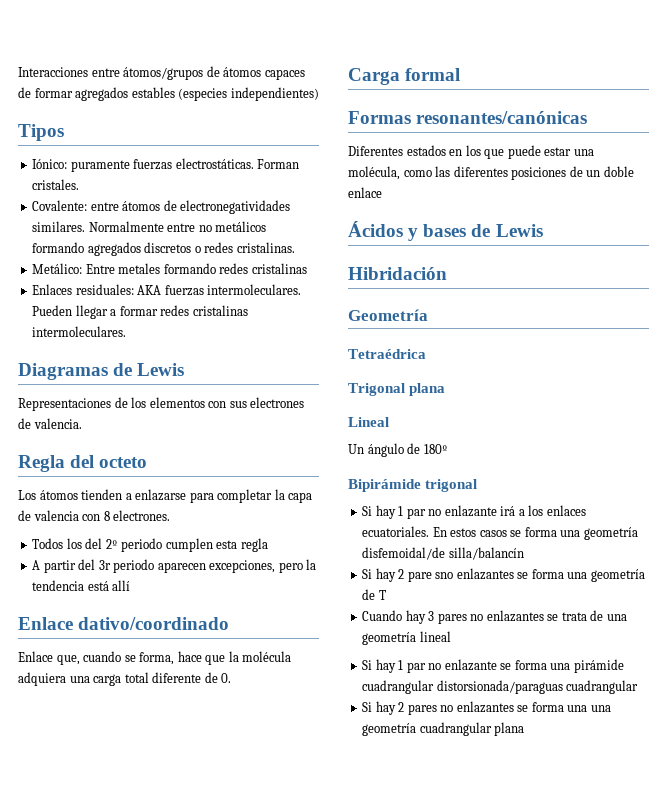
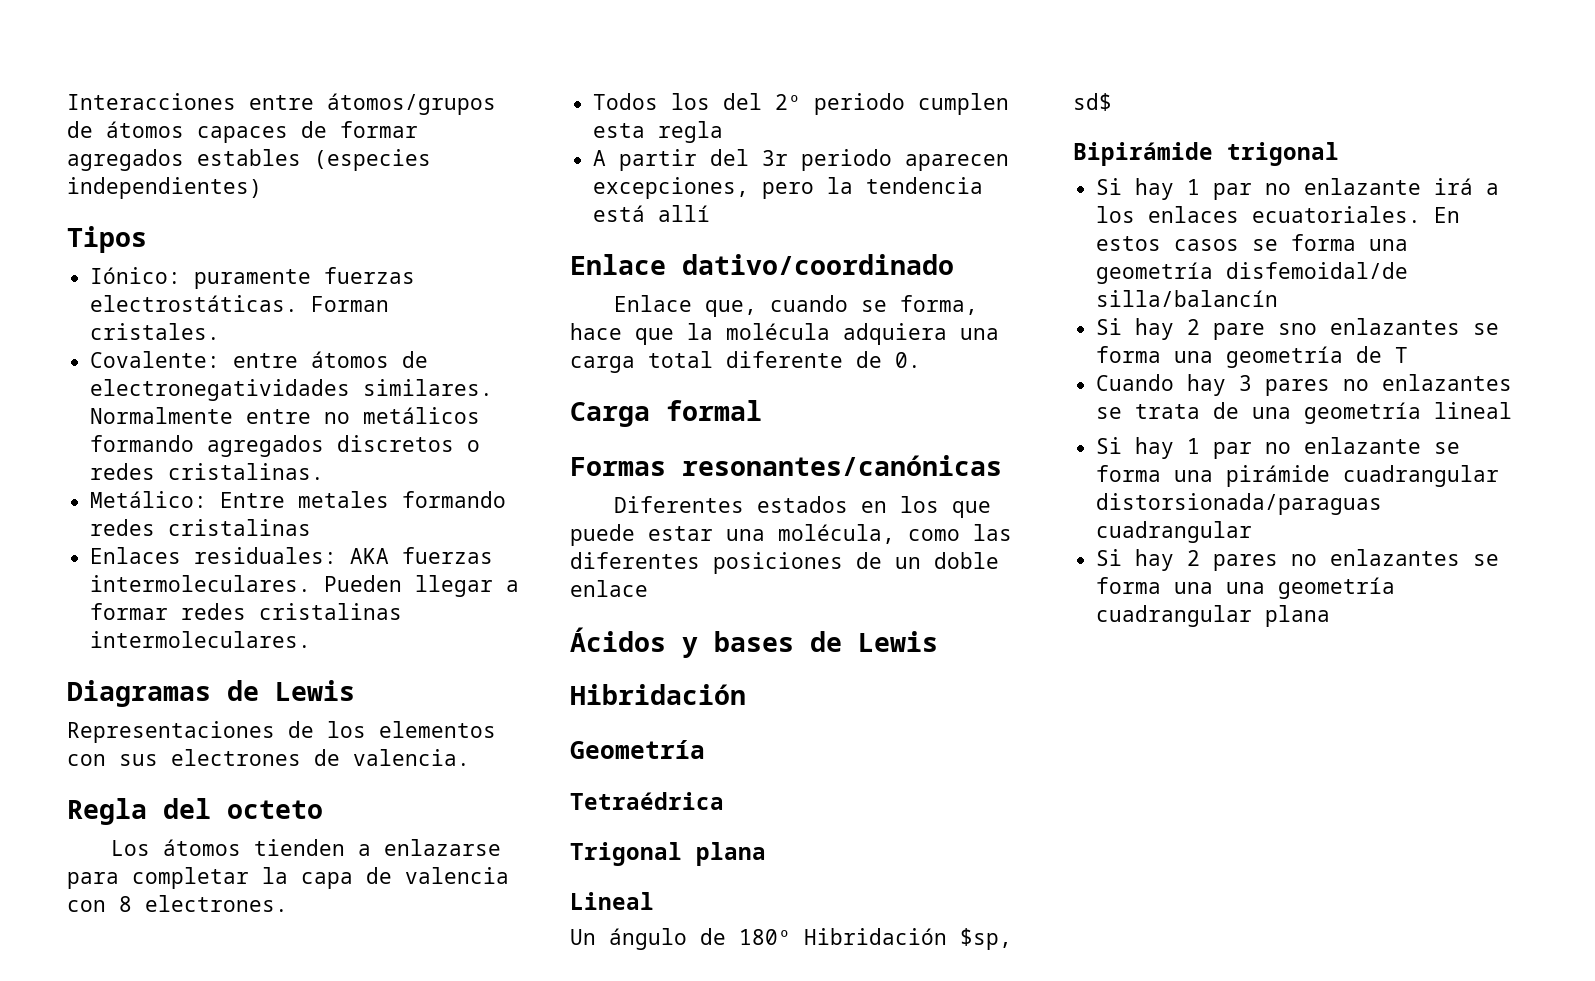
- Un ángulo de 180º
+ Un ángulo de 180º Hibridación $sp, sd$

